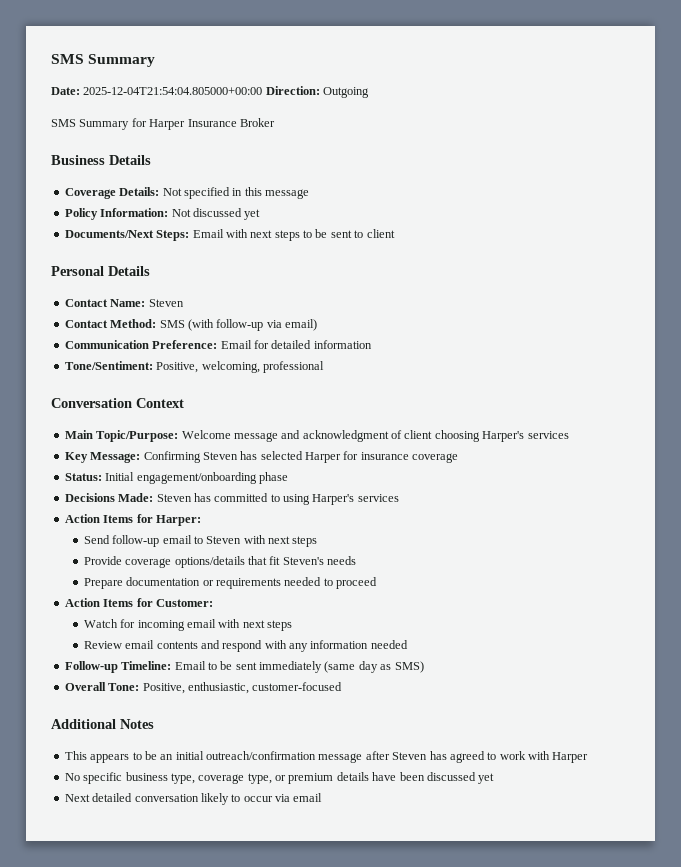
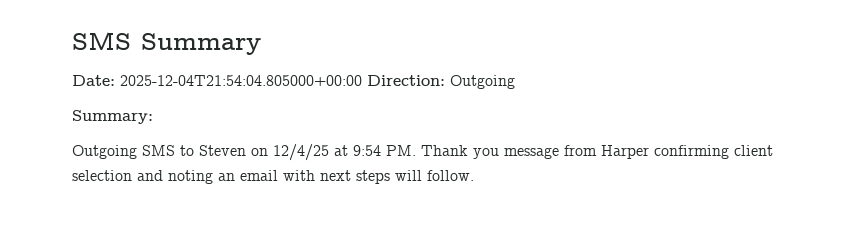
- SMS Summary for Harper Insurance Broker
- Business Details
- Coverage Details: Not specified in this message
- Policy Information: Not discussed yet
- Documents/Next Steps: Email with next steps to be sent to client
- Personal Details
- Contact Name: Steven
- Contact Method: SMS (with follow-up via email)
- Communication Preference: Email for detailed information
- Tone/Sentiment: Positive, welcoming, professional
- Conversation Context
- Main Topic/Purpose: Welcome message and acknowledgment of client choosing Harper's services
- Key Message: Confirming Steven has selected Harper for insurance coverage
- Status: Initial engagement/onboarding phase
- Decisions Made: Steven has committed to using Harper's services
- Action Items for Harper:
- Send follow-up email to Steven with next steps
- Provide coverage options/details that fit Steven's needs
- Prepare documentation or requirements needed to proceed
- Action Items for Customer:
- Watch for incoming email with next steps
- Review email contents and respond with any information needed
- Follow-up Timeline: Email to be sent immediately (same day as SMS)
- Overall Tone: Positive, enthusiastic, customer-focused
- Additional Notes
- This appears to be an initial outreach/confirmation message after Steven has agreed to work with Harper
- No specific business type, coverage type, or premium details have been discussed yet
- Next detailed conversation likely to occur via email
+ Summary:
+ Outgoing SMS to Steven on 12/4/25 at 9:54 PM. Thank you message from Harper confirming client selection and noting an email with next steps will follow.

